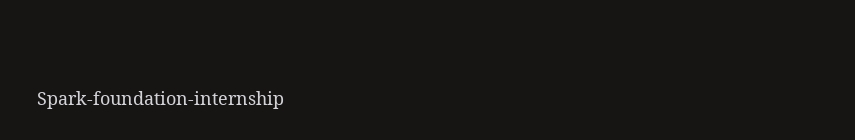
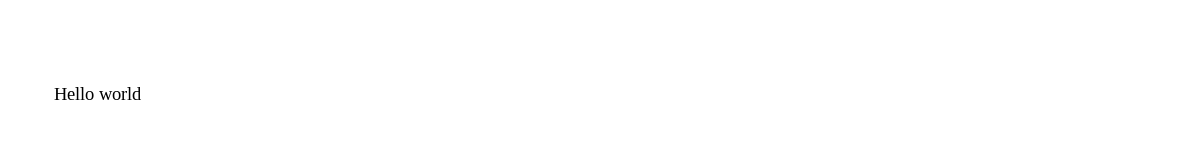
- Spark-foundation-internship
+ Hello world

